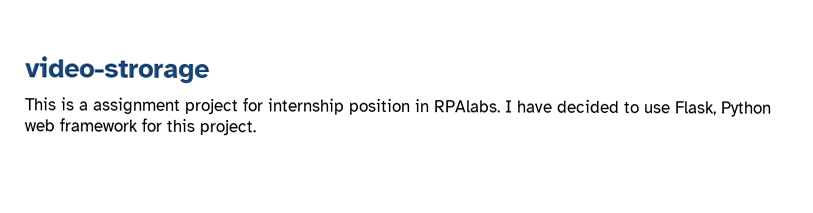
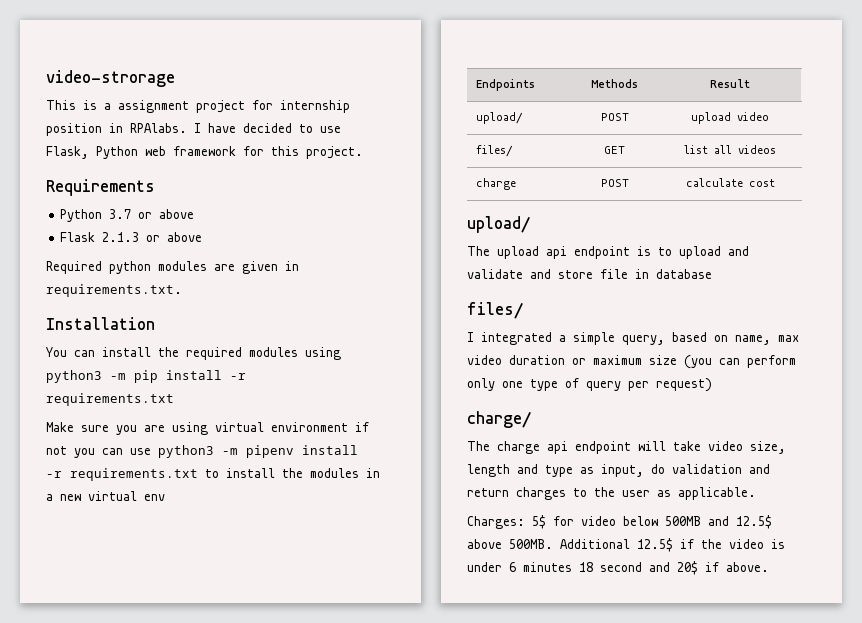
+ Requirements
+ Python 3.7 or above
+ Flask 2.1.3 or above
+ Required python modules are given in requirements.txt.
+ Installation
+ You can install the required modules using python3 -m pip install -r requirements.txt
+ Make sure you are using virtual environment if not you can use python3 -m pipenv install -r requirements.txt to install the modules in a new virtual env
+ Endpoints | Methods | Result
+ upload/ | POST | upload video
+ files/ | GET | list all videos
+ charge | POST | calculate cost
+ upload/
+ The upload api endpoint is to upload and validate and store file in database
+ files/
+ I integrated a simple query, based on name, max video duration or maximum size (you can perform only one type of query per request)
+ charge/
+ The charge api endpoint will take video size, length and type as input, do validation and return charges to the user as applicable.
+ Charges: 5$ for video below 500MB and 12.5$ above 500MB. Additional 12.5$ if the video is under 6 minutes 18 second and 20$ if above.

